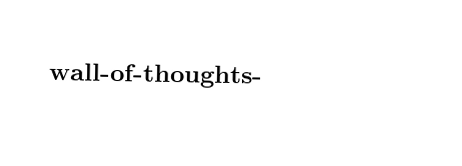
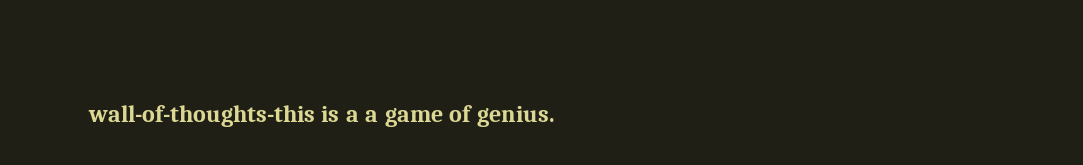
- wall-of-thoughts-
+ wall-of-thoughts-this is a a game of genius.

